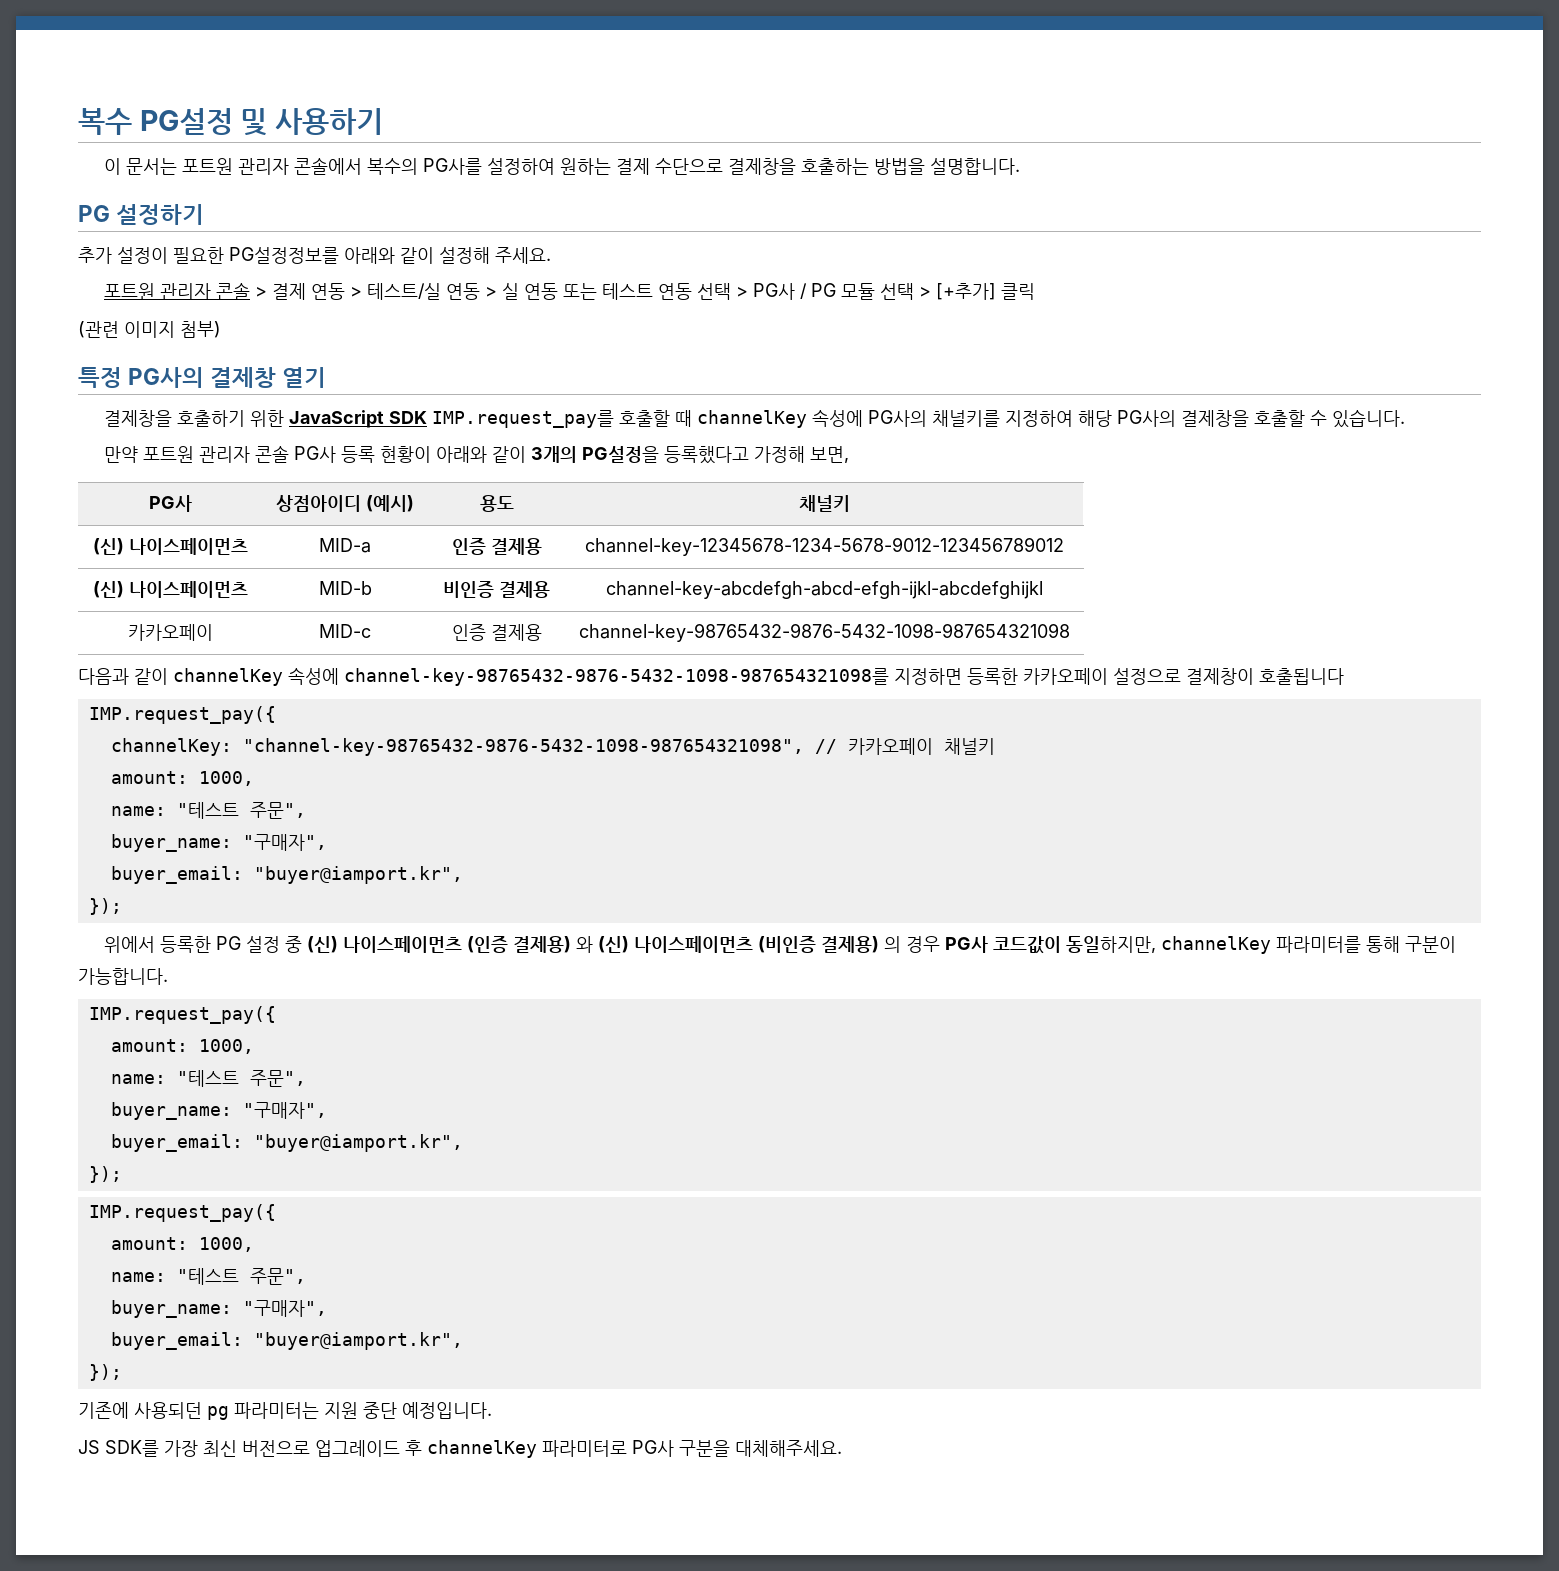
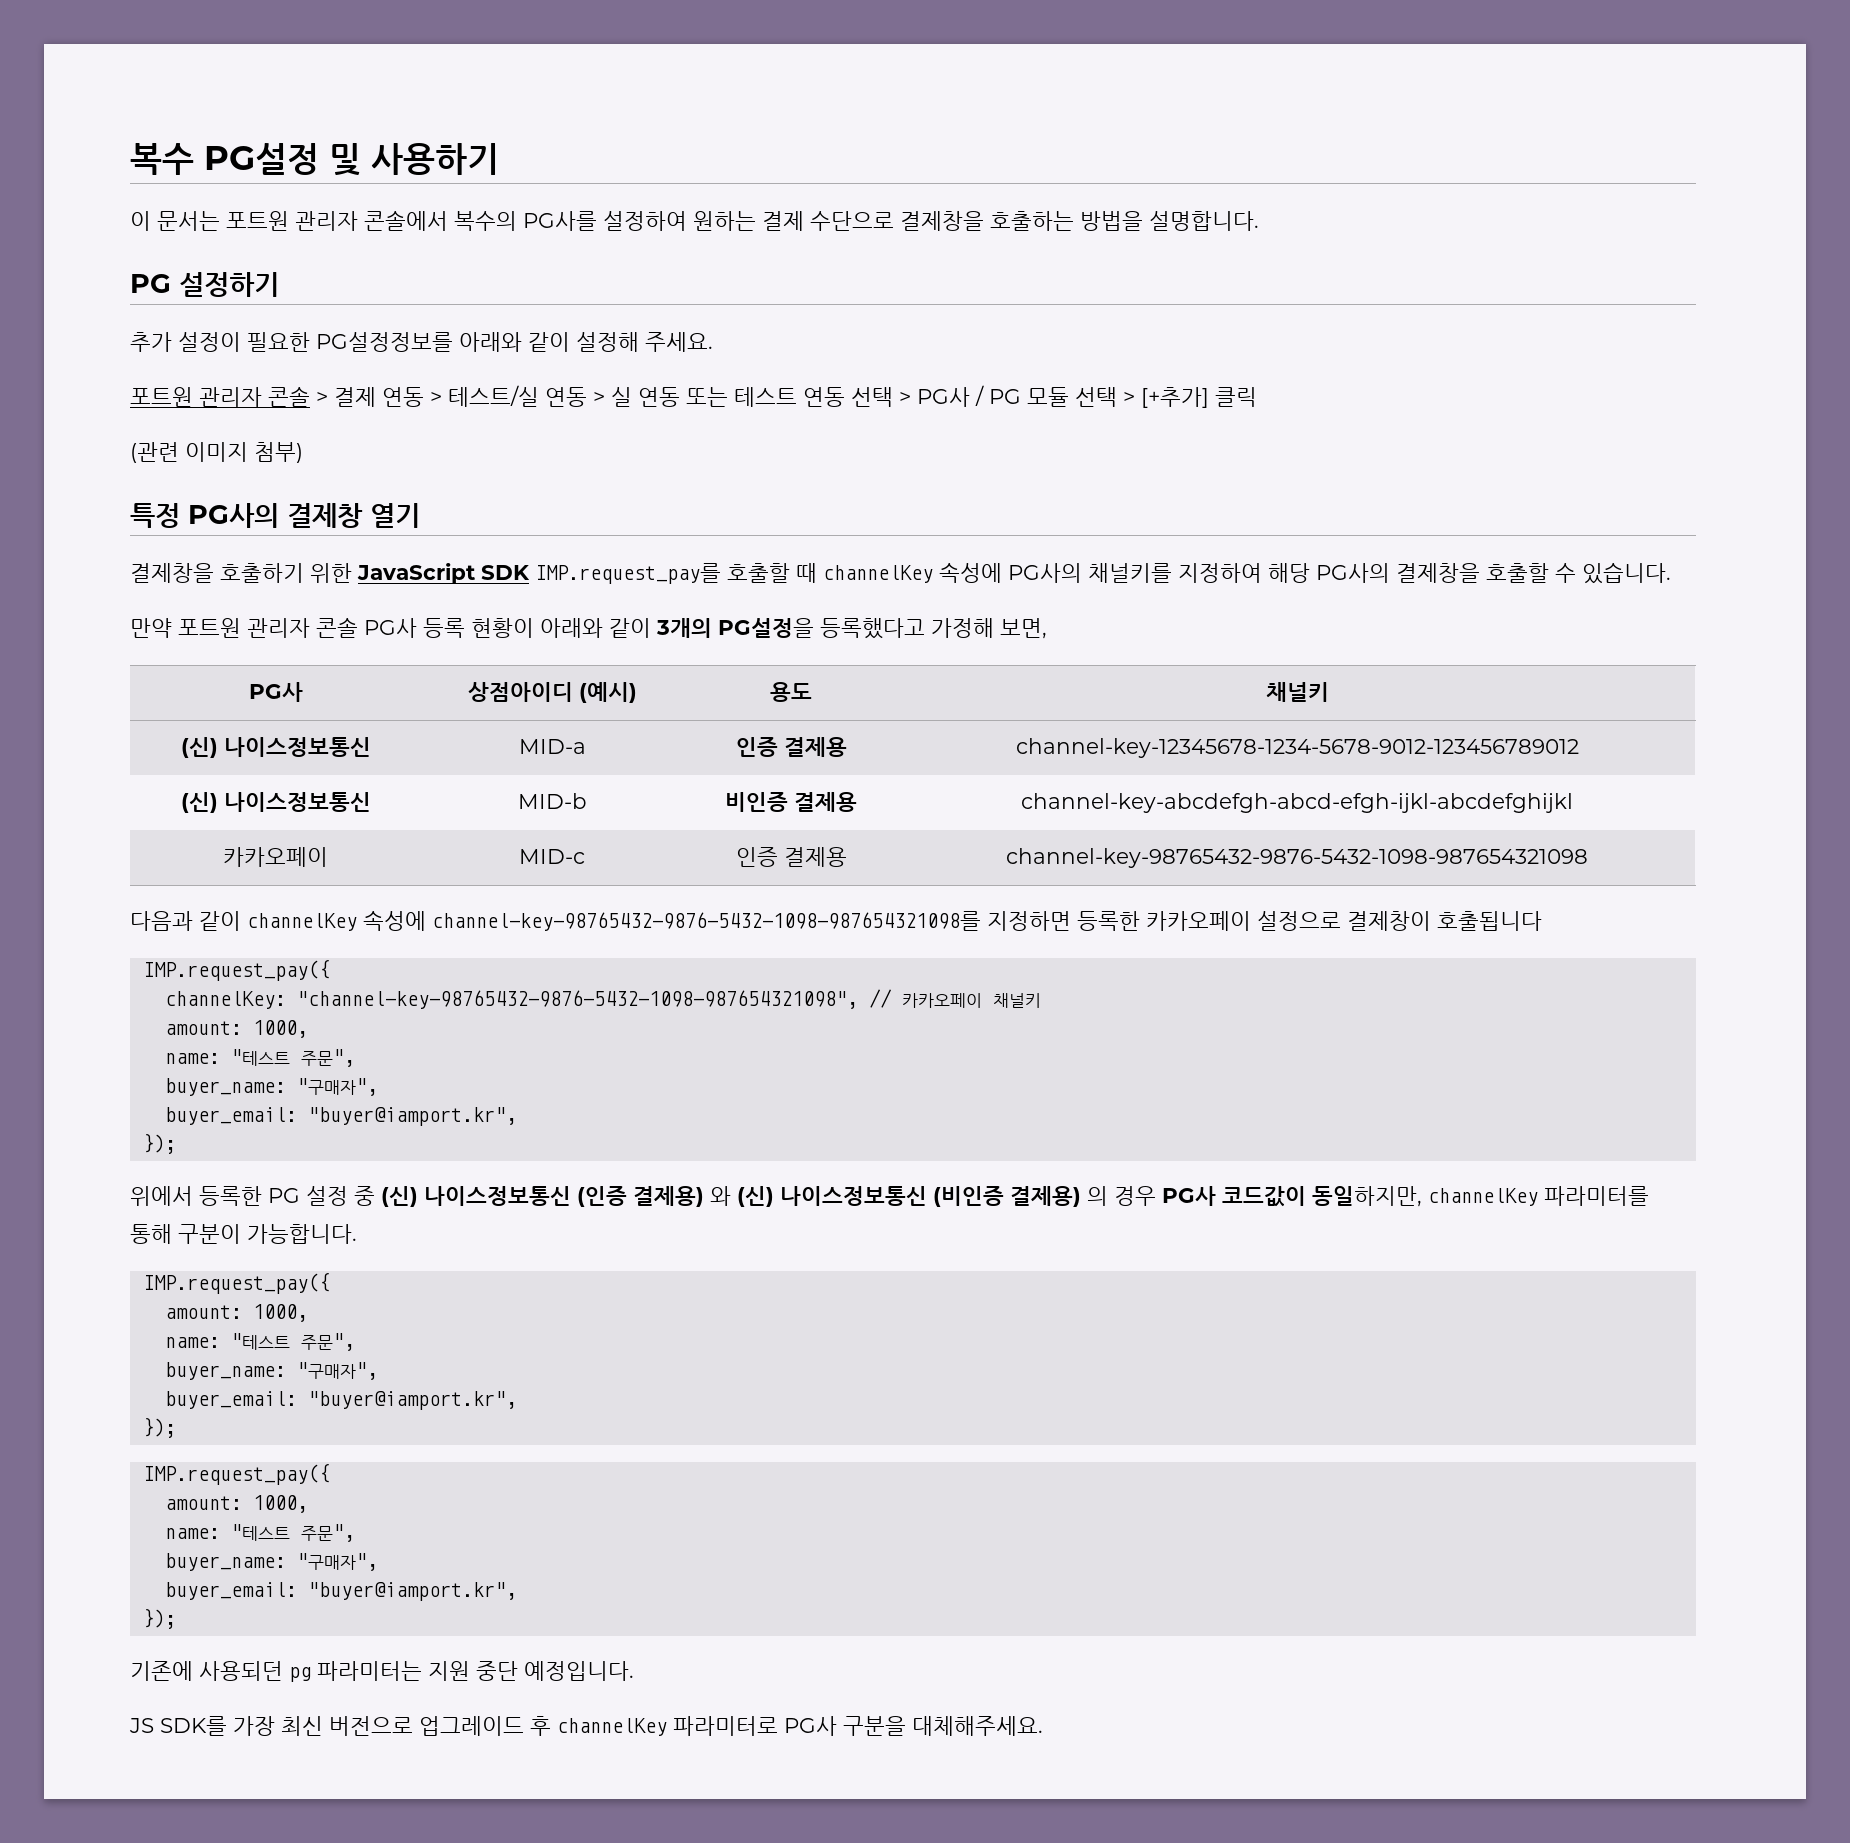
- (신) 나이스페이먼츠 | MID-a | 인증 결제용 | channel-key-12345678-1234-5678-9012-123456789012
+ (신) 나이스정보통신 | MID-a | 인증 결제용 | channel-key-12345678-1234-5678-9012-123456789012
- (신) 나이스페이먼츠 | MID-b | 비인증 결제용 | channel-key-abcdefgh-abcd-efgh-ijkl-abcdefghijkl
+ (신) 나이스정보통신 | MID-b | 비인증 결제용 | channel-key-abcdefgh-abcd-efgh-ijkl-abcdefghijkl
- 위에서 등록한 PG 설정 중 (신) 나이스페이먼츠 (인증 결제용) 와 (신) 나이스페이먼츠 (비인증 결제용) 의 경우 PG사 코드값이 동일하지만, channelKey 파라미터를 통해 구분이 가능합니다.
+ 위에서 등록한 PG 설정 중 (신) 나이스정보통신 (인증 결제용) 와 (신) 나이스정보통신 (비인증 결제용) 의 경우 PG사 코드값이 동일하지만, channelKey 파라미터를 통해 구분이 가능합니다.

